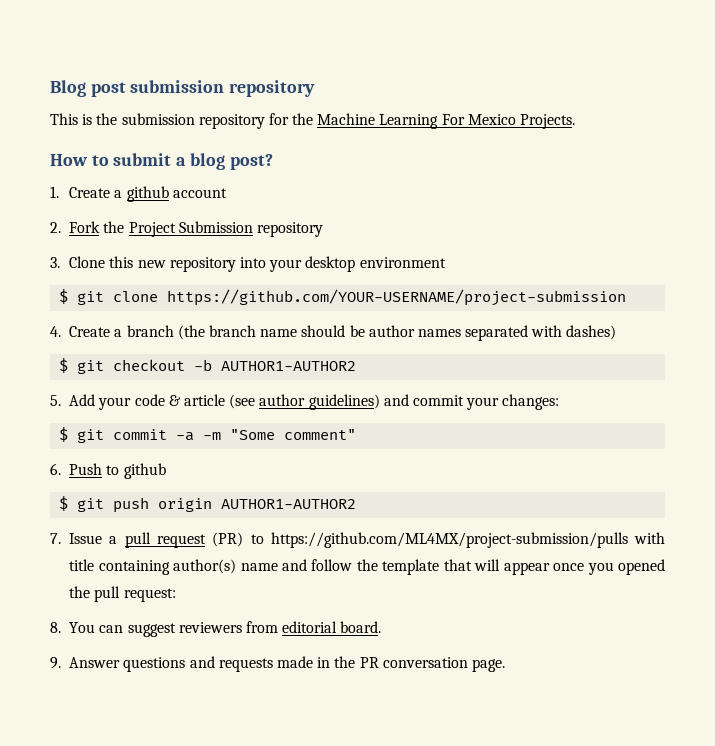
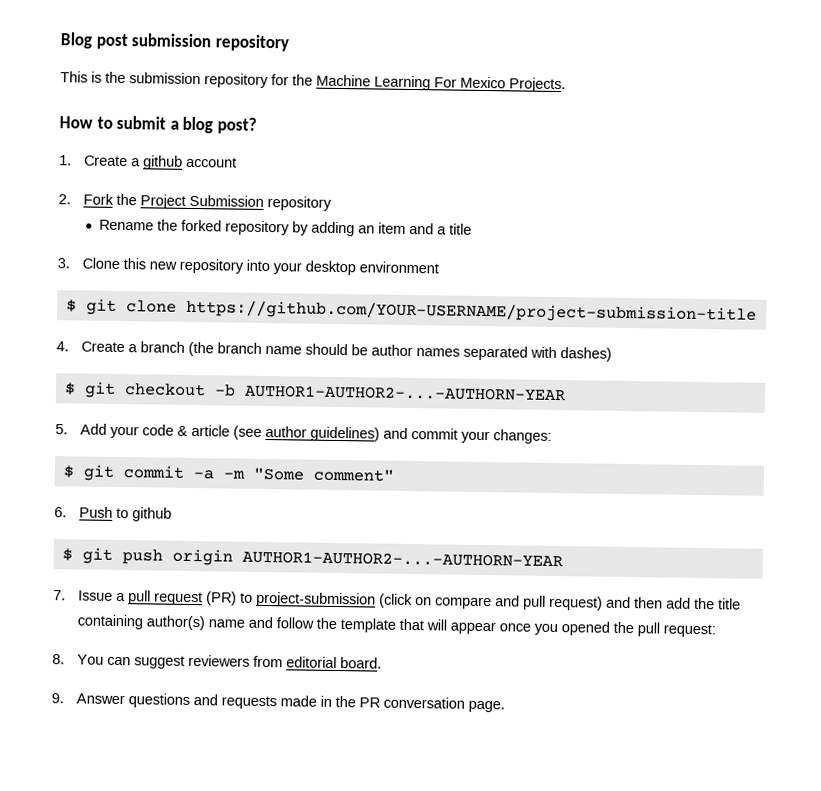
+ Rename the forked repository by adding an item and a title
- $ git clone https://github.com/YOUR-USERNAME/project-submission
+ $ git clone https://github.com/YOUR-USERNAME/project-submission-title
- $ git checkout -b AUTHOR1-AUTHOR2
+ $ git checkout -b AUTHOR1-AUTHOR2-...-AUTHORN-YEAR
- $ git push origin AUTHOR1-AUTHOR2
+ $ git push origin AUTHOR1-AUTHOR2-...-AUTHORN-YEAR
- 7. Issue a pull request (PR) to https://github.com/ML4MX/project-submission/pulls with title containing author(s) name and follow the template that will appear once you opened the pull request:
+ 7. Issue a pull request (PR) to project-submission (click on compare and pull request) and then add the title containing author(s) name and follow the template that will appear once you opened the pull request:

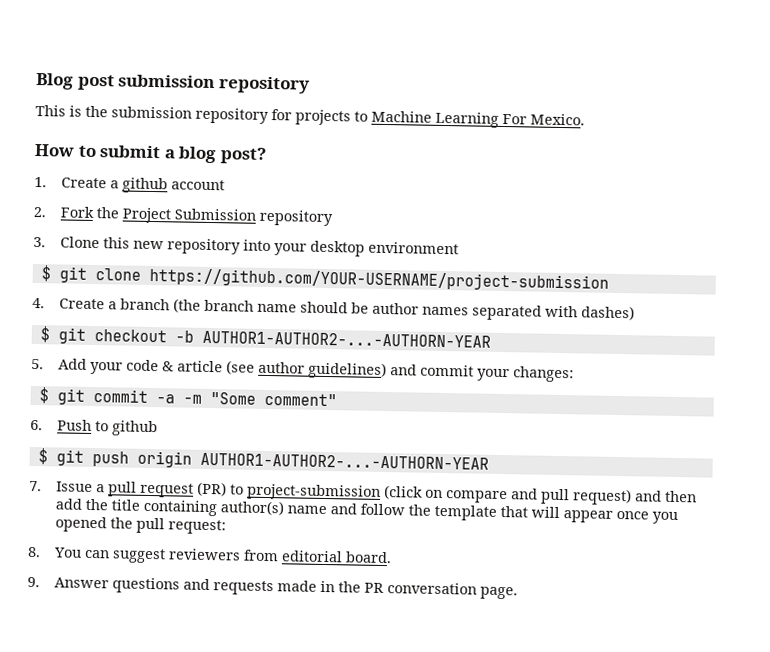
- This is the submission repository for the Machine Learning For Mexico Projects.
+ This is the submission repository for projects to Machine Learning For Mexico.
- Rename the forked repository by adding an item and a title
- $ git clone https://github.com/YOUR-USERNAME/project-submission-title
+ $ git clone https://github.com/YOUR-USERNAME/project-submission

